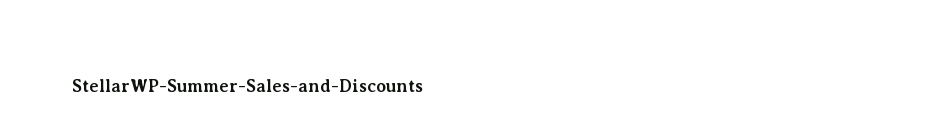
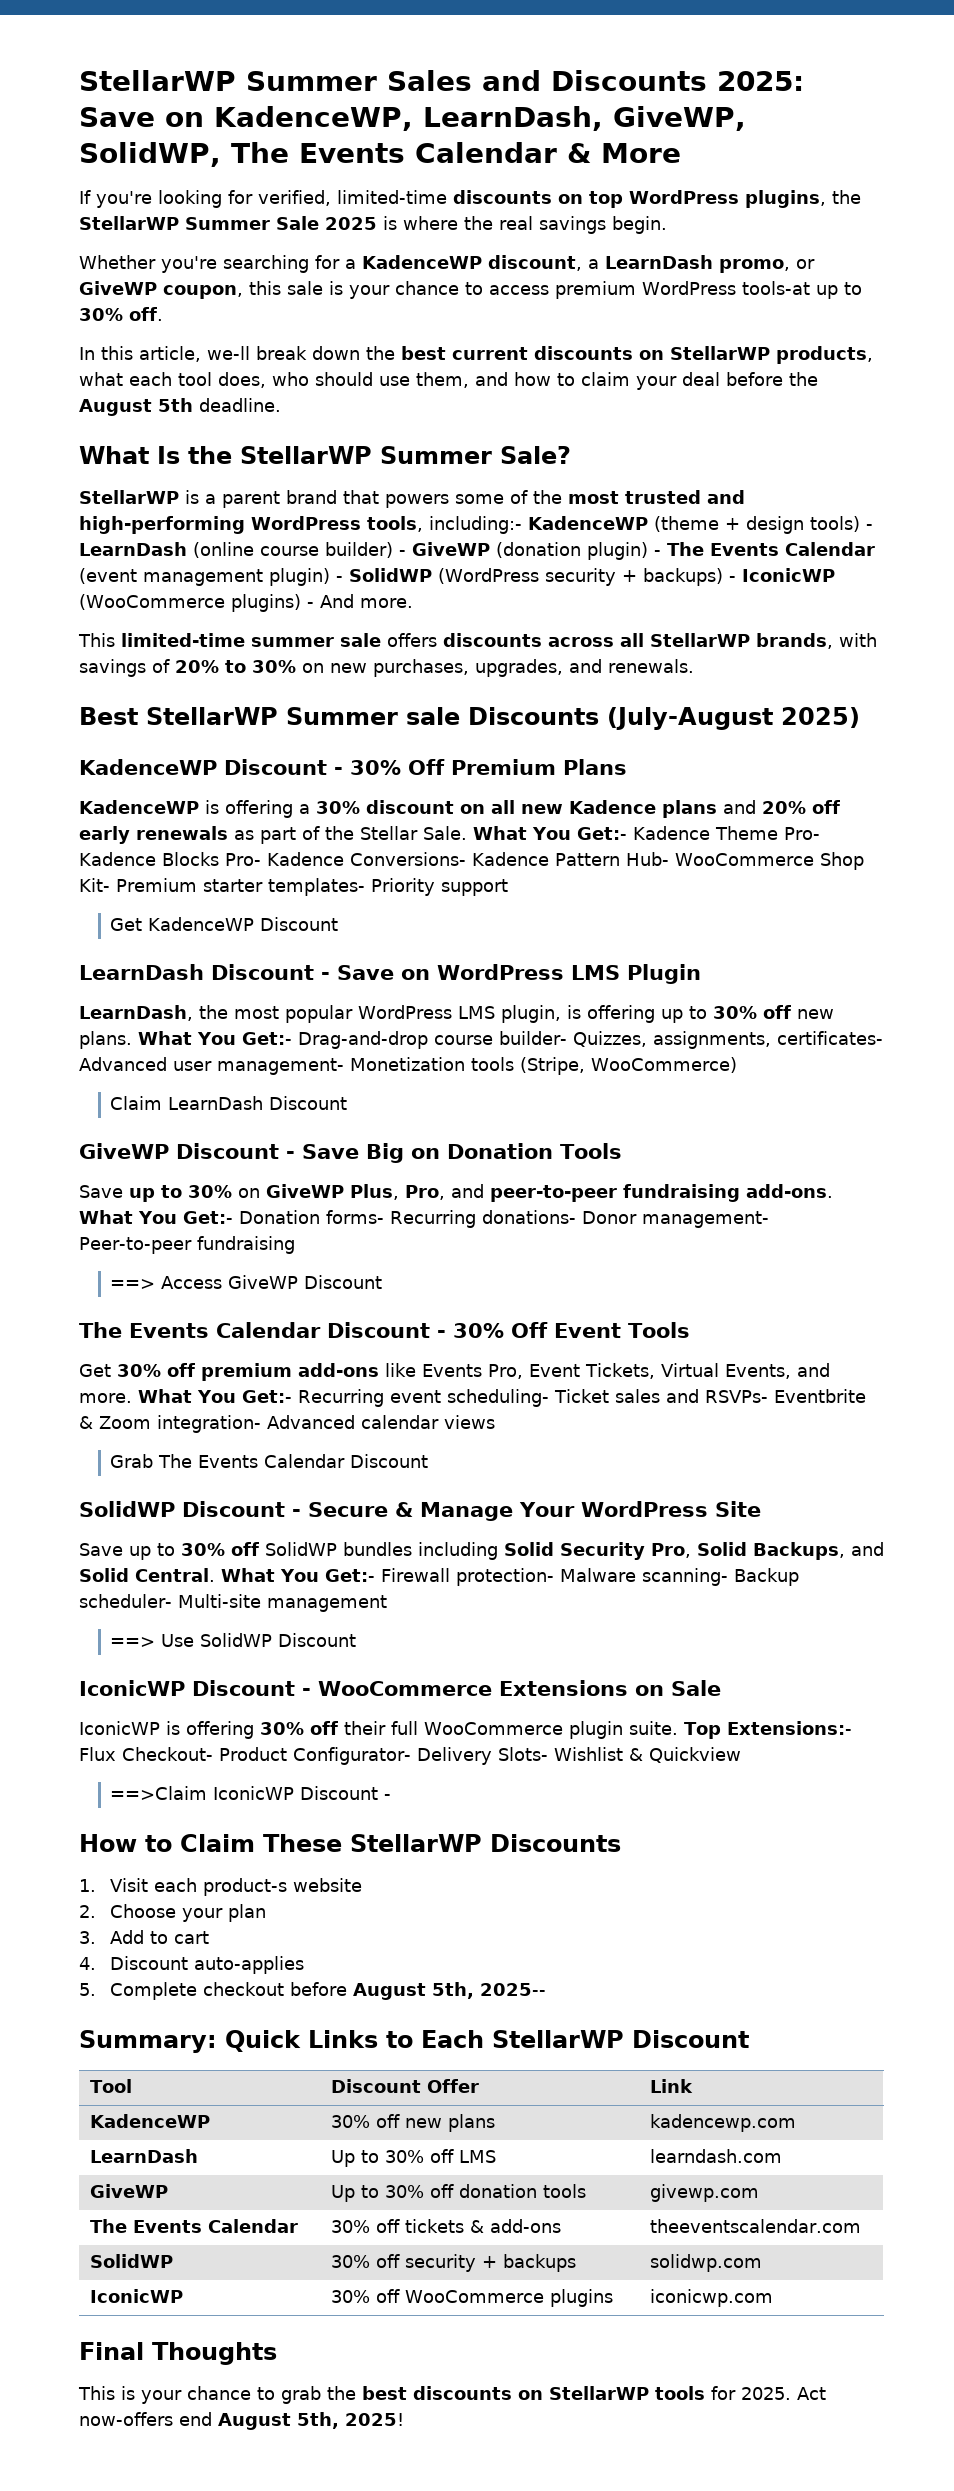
- StellarWP-Summer-Sales-and-Discounts
+ StellarWP Summer Sales and Discounts 2025: Save on KadenceWP, LearnDash, GiveWP, SolidWP, The Events Calendar & More
+ If you're looking for verified, limited-time discounts on top WordPress plugins, the StellarWP Summer Sale 2025 is where the real savings begin.
+ Whether you're searching for a KadenceWP discount, a LearnDash promo, or GiveWP coupon, this sale is your chance to access premium WordPress tools-at up to 30% off.
+ In this article, we-ll break down the best current discounts on StellarWP products, what each tool does, who should use them, and how to claim your deal before the August 5th deadline.
+ What Is the StellarWP Summer Sale?
+ StellarWP is a parent brand that powers some of the most trusted and high-performing WordPress tools, including:- KadenceWP (theme + design tools) - LearnDash (online course builder) - GiveWP (donation plugin) - The Events Calendar (event management plugin) - SolidWP (WordPress security + backups) - IconicWP (WooCommerce plugins) - And more.
+ This limited-time summer sale offers discounts across all StellarWP brands, with savings of 20% to 30% on new purchases, upgrades, and renewals.
+ Best StellarWP Summer sale Discounts (July-August 2025)
+ KadenceWP Discount - 30% Off Premium Plans
+ KadenceWP is offering a 30% discount on all new Kadence plans and 20% off early renewals as part of the Stellar Sale. What You Get:- Kadence Theme Pro- Kadence Blocks Pro- Kadence Conversions- Kadence Pattern Hub- WooCommerce Shop Kit- Premium starter templates- Priority support
+ Get KadenceWP Discount
+ LearnDash Discount - Save on WordPress LMS Plugin
+ LearnDash, the most popular WordPress LMS plugin, is offering up to 30% off new plans. What You Get:- Drag-and-drop course builder- Quizzes, assignments, certificates- Advanced user management- Monetization tools (Stripe, WooCommerce)
+ Claim LearnDash Discount
+ GiveWP Discount - Save Big on Donation Tools
+ Save up to 30% on GiveWP Plus, Pro, and peer-to-peer fundraising add-ons. What You Get:- Donation forms- Recurring donations- Donor management- Peer-to-peer fundraising
+ ==> Access GiveWP Discount
+ The Events Calendar Discount - 30% Off Event Tools
+ Get 30% off premium add-ons like Events Pro, Event Tickets, Virtual Events, and more. What You Get:- Recurring event scheduling- Ticket sales and RSVPs- Eventbrite & Zoom integration- Advanced calendar views
+ Grab The Events Calendar Discount
+ SolidWP Discount - Secure & Manage Your WordPress Site
+ Save up to 30% off SolidWP bundles including Solid Security Pro, Solid Backups, and Solid Central. What You Get:- Firewall protection- Malware scanning- Backup scheduler- Multi-site management
+ ==> Use SolidWP Discount
+ IconicWP Discount - WooCommerce Extensions on Sale
+ IconicWP is offering 30% off their full WooCommerce plugin suite. Top Extensions:- Flux Checkout- Product Configurator- Delivery Slots- Wishlist & Quickview
+ ==>Claim IconicWP Discount -
+ How to Claim These StellarWP Discounts
+ 1. Visit each product-s website
+ 2. Choose your plan
+ 3. Add to cart
+ 4. Discount auto-applies
+ 5. Complete checkout before August 5th, 2025--
+ Summary: Quick Links to Each StellarWP Discount
+ Tool | Discount Offer | Link
+ KadenceWP | 30% off new plans | kadencewp.com
+ LearnDash | Up to 30% off LMS | learndash.com
+ GiveWP | Up to 30% off donation tools | givewp.com
+ The Events Calendar | 30% off tickets & add-ons | theeventscalendar.com
+ SolidWP | 30% off security + backups | solidwp.com
+ IconicWP | 30% off WooCommerce plugins | iconicwp.com
+ Final Thoughts
+ This is your chance to grab the best discounts on StellarWP tools for 2025. Act now-offers end August 5th, 2025!

